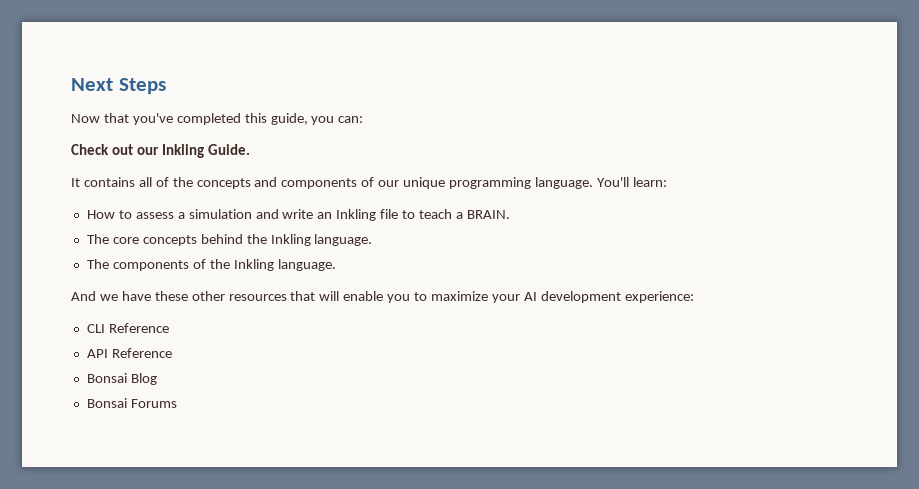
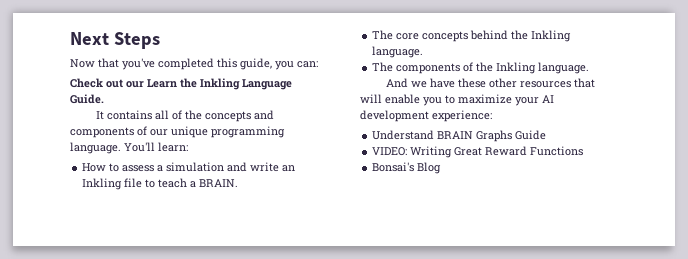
- Check out our Inkling Guide.
+ Check out our Learn the Inkling Language Guide.
- CLI Reference
- API Reference
- Bonsai Blog
+ Understand BRAIN Graphs Guide
+ VIDEO: Writing Great Reward Functions
+ Bonsai's Blog
- Bonsai Forums

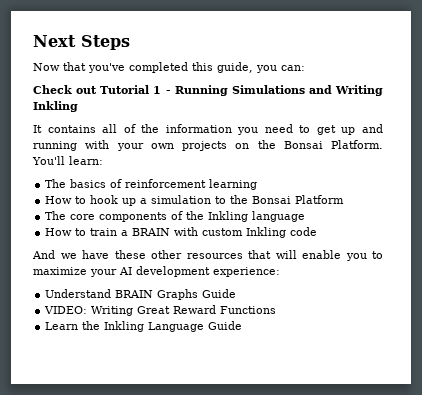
- Check out our Learn the Inkling Language Guide.
+ Check out Tutorial 1 - Running Simulations and Writing Inkling
- It contains all of the concepts and components of our unique programming language. You'll learn:
- How to assess a simulation and write an Inkling file to teach a BRAIN.
- The core concepts behind the Inkling language.
- The components of the Inkling language.
+ It contains all of the information you need to get up and running with your own projects on the Bonsai Platform. You'll learn:
+ The basics of reinforcement learning
+ How to hook up a simulation to the Bonsai Platform
+ The core components of the Inkling language
+ How to train a BRAIN with custom Inkling code
- Bonsai's Blog
+ Learn the Inkling Language Guide

